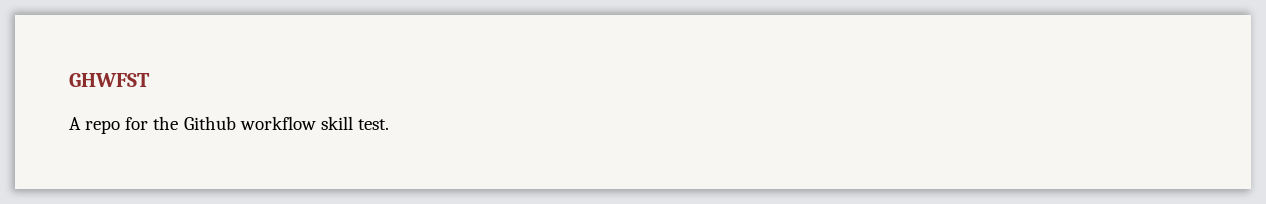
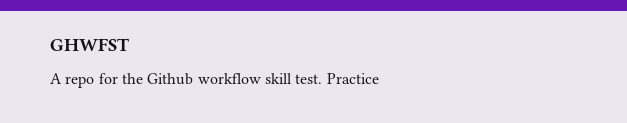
+ Practice

